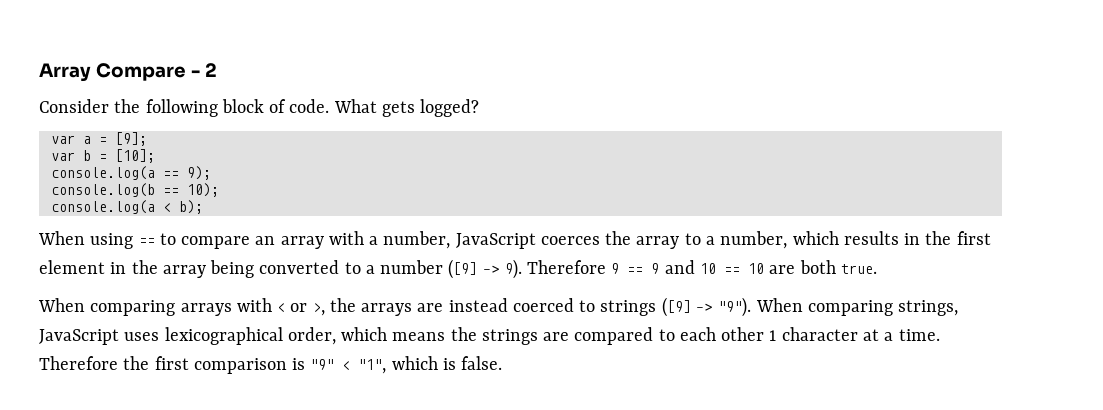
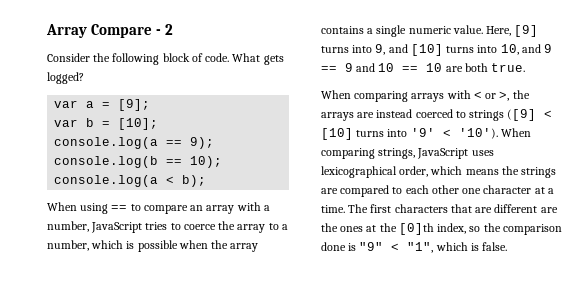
- When using == to compare an array with a number, JavaScript coerces the array to a number, which results in the first element in the array being converted to a number ([9] -> 9). Therefore 9 == 9 and 10 == 10 are both true.
+ When using == to compare an array with a number, JavaScript tries to coerce the array to a number, which is possible when the array contains a single numeric value. Here, [9] turns into 9, and [10] turns into 10, and 9 == 9 and 10 == 10 are both true.
- When comparing arrays with < or >, the arrays are instead coerced to strings ([9] -> "9").
+ When comparing arrays with < or >, the arrays are instead coerced to strings ([9] < [10] turns into '9' < '10').
- When comparing strings, JavaScript uses lexicographical order, which means the strings are compared to each other 1 character at a time.
+ When comparing strings, JavaScript uses lexicographical order, which means the strings are compared to each other one character at a time.
- Therefore the first comparison is "9" < "1", which is false.
+ The first characters that are different are the ones at the [0]th index, so the comparison done is "9" < "1", which is false.

